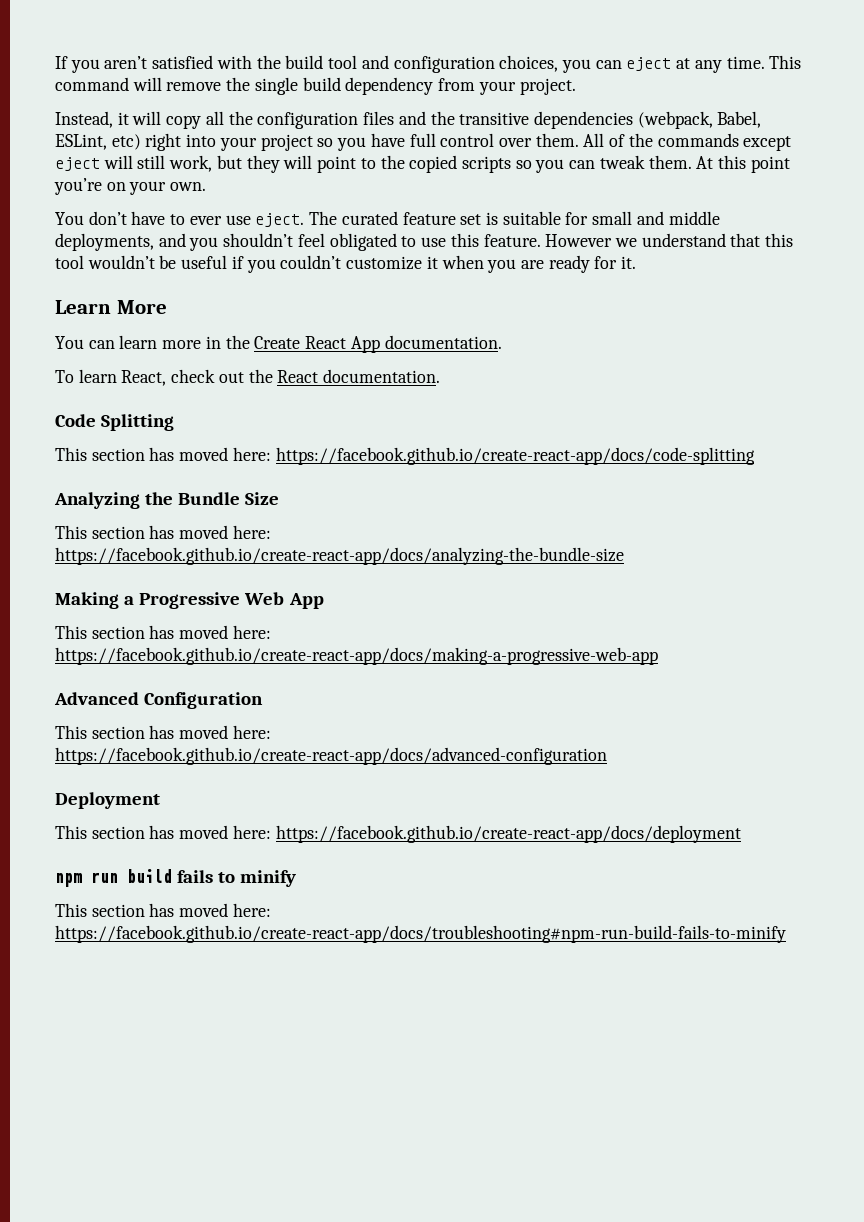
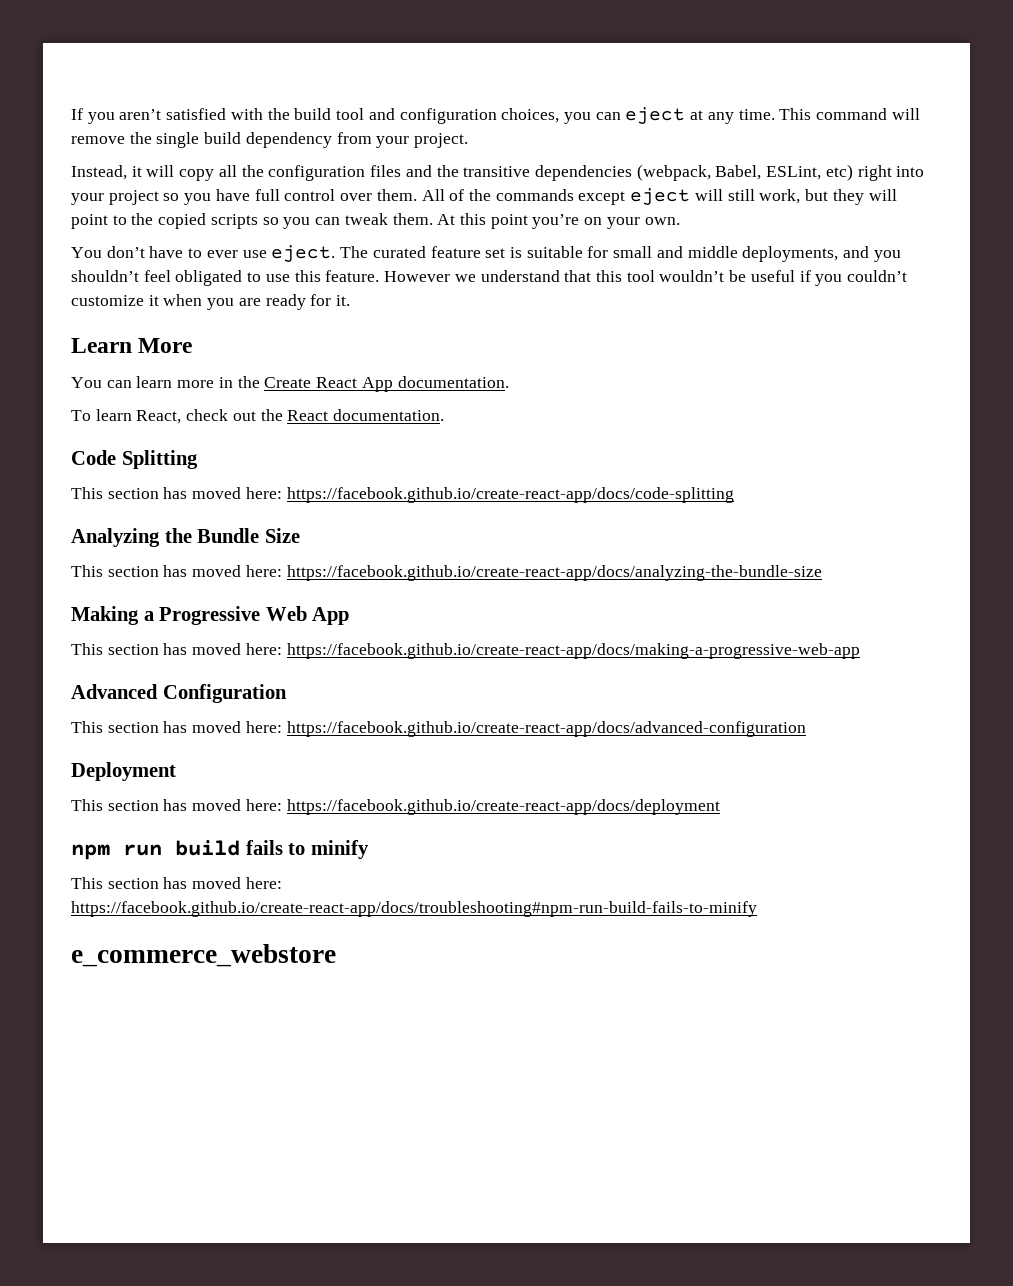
+ e_commerce_webstore

